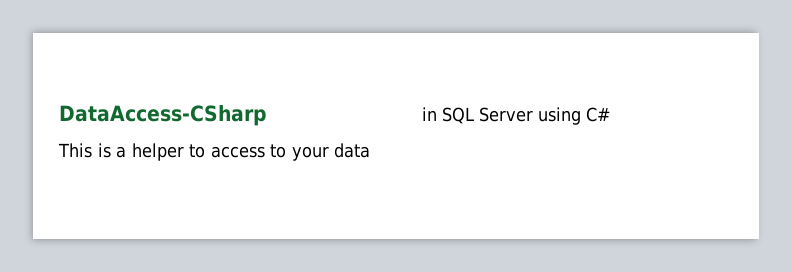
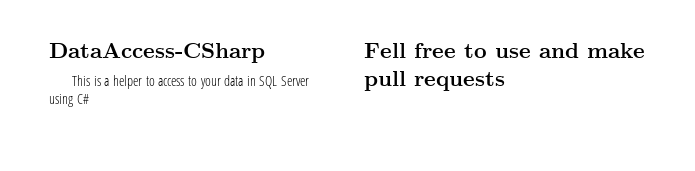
+ Fell free to use and make pull requests

